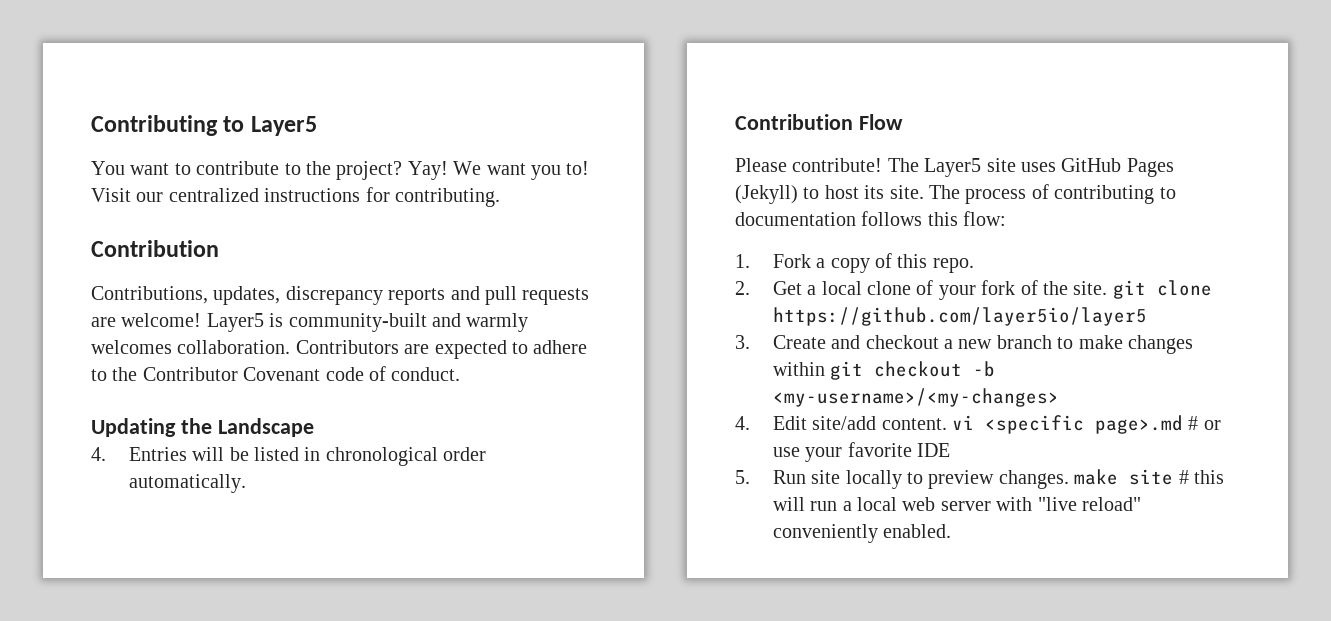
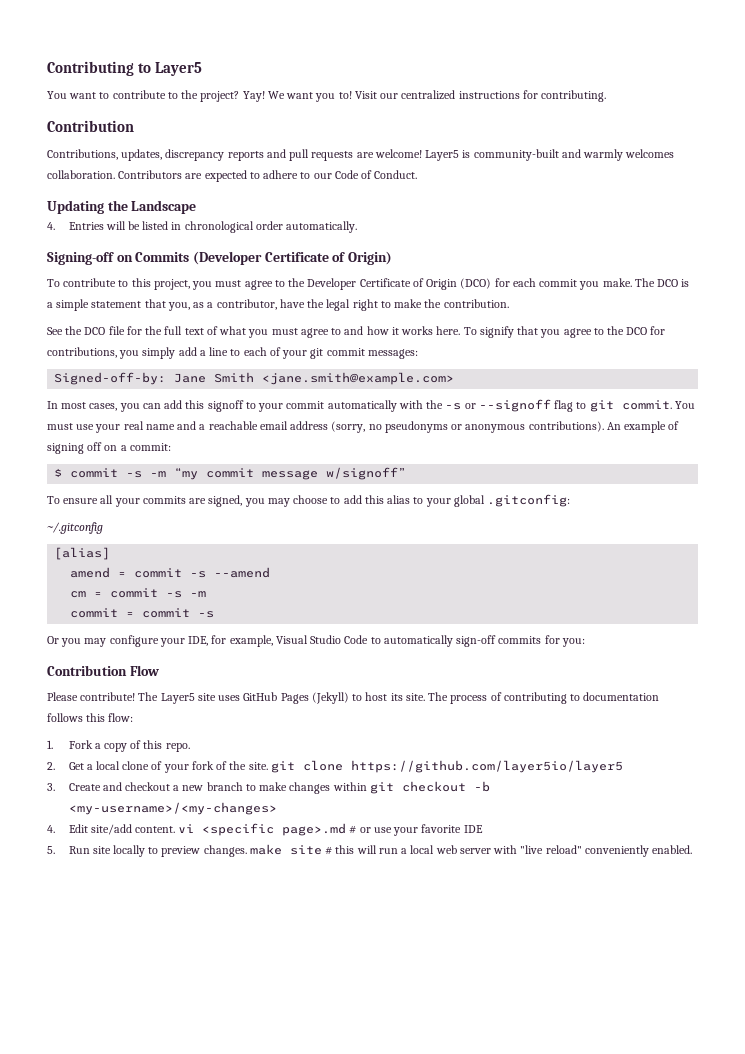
- Contributors are expected to adhere to the Contributor Covenant code of conduct.
+ Contributors are expected to adhere to our Code of Conduct.
+ Signing-off on Commits (Developer Certificate of Origin)
+ To contribute to this project, you must agree to the Developer Certificate of Origin (DCO) for each commit you make. The DCO is a simple statement that you, as a contributor, have the legal right to make the contribution.
+ See the DCO file for the full text of what you must agree to and how it works here. To signify that you agree to the DCO for contributions, you simply add a line to each of your git commit messages:
+ Signed-off-by: Jane Smith <jane.smith@example.com>
+ In most cases, you can add this signoff to your commit automatically with the -s or --signoff flag to git commit. You must use your real name and a reachable email address (sorry, no pseudonyms or anonymous contributions). An example of signing off on a commit:
+ $ commit -s -m “my commit message w/signoff”
+ To ensure all your commits are signed, you may choose to add this alias to your global .gitconfig:
+ ~/.gitconfig
+ [alias]
+ amend = commit -s --amend
+ cm = commit -s -m
+ commit = commit -s
+ Or you may configure your IDE, for example, Visual Studio Code to automatically sign-off commits for you:

